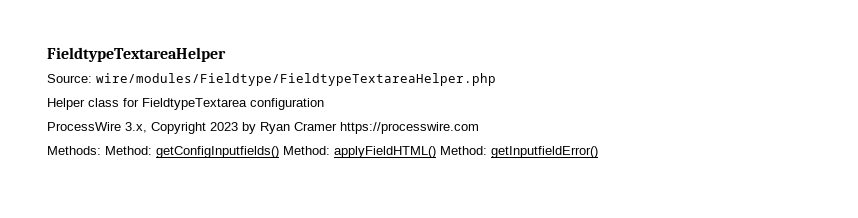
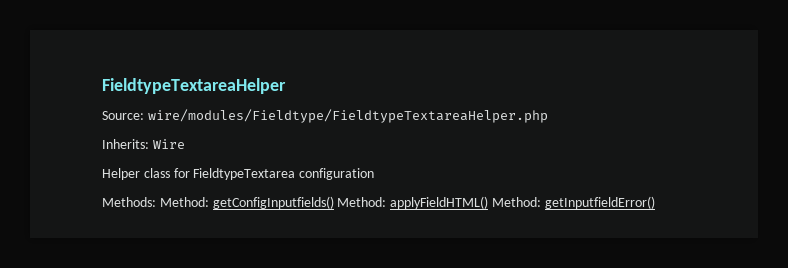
+ Inherits: Wire
- ProcessWire 3.x, Copyright 2023 by Ryan Cramer https://processwire.com

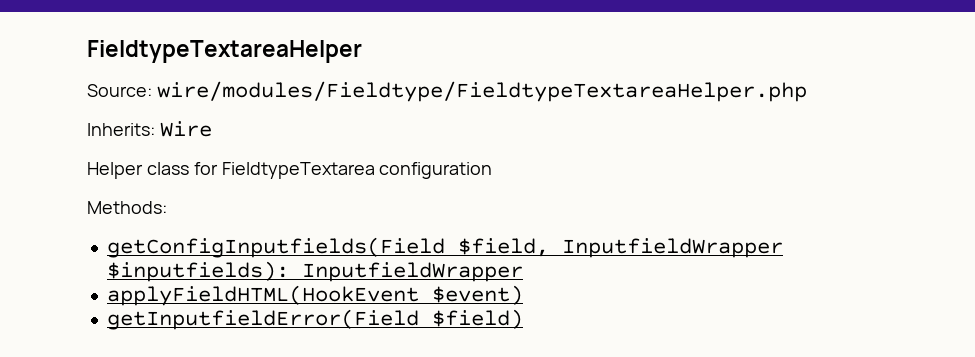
- Methods: Method: getConfigInputfields() Method: applyFieldHTML() Method: getInputfieldError()
+ Methods:
+ getConfigInputfields(Field $field, InputfieldWrapper $inputfields): InputfieldWrapper
+ applyFieldHTML(HookEvent $event)
+ getInputfieldError(Field $field)

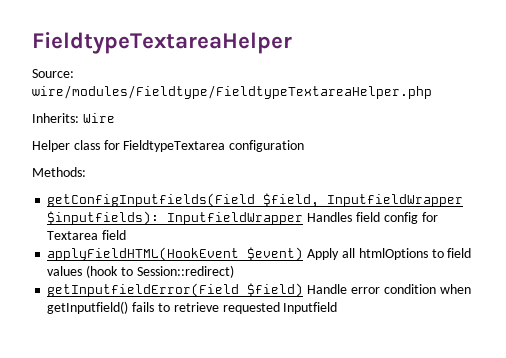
- getConfigInputfields(Field $field, InputfieldWrapper $inputfields): InputfieldWrapper
- applyFieldHTML(HookEvent $event)
- getInputfieldError(Field $field)
+ getConfigInputfields(Field $field, InputfieldWrapper $inputfields): InputfieldWrapper Handles field config for Textarea field
+ applyFieldHTML(HookEvent $event) Apply all htmlOptions to field values (hook to Session::redirect)
+ getInputfieldError(Field $field) Handle error condition when getInputfield() fails to retrieve requested Inputfield

